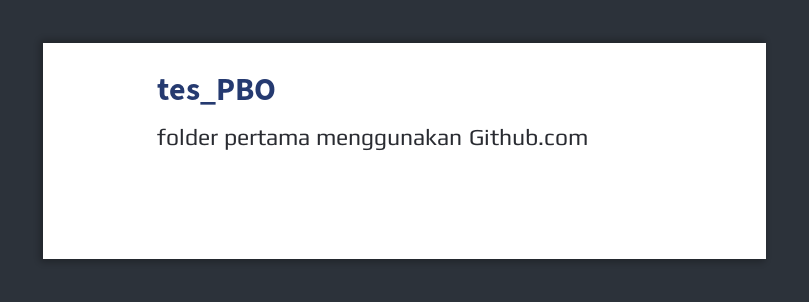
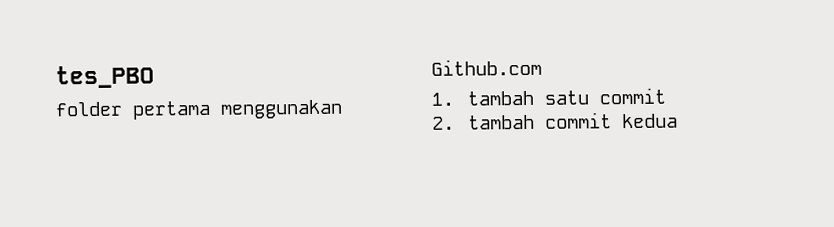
+ 1. tambah satu commit
+ 2. tambah commit kedua

